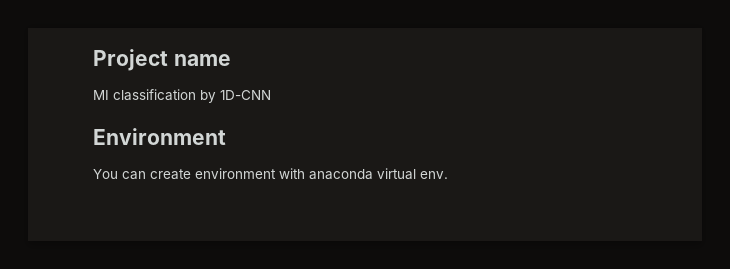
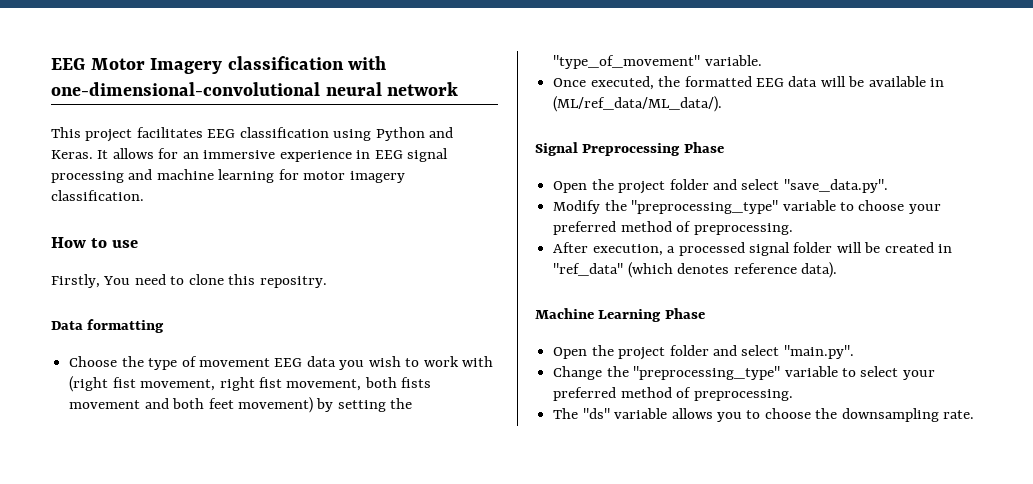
- Project name
- MI classification by 1D-CNN
- Environment
- You can create environment with anaconda virtual env.
+ EEG Motor Imagery classification with one-dimensional-convolutional neural network
+ This project facilitates EEG classification using Python and Keras. It allows for an immersive experience in EEG signal processing and machine learning for motor imagery classification.
+ How to use
+ Firstly, You need to clone this repositry.
+ Data formatting
+ Choose the type of movement EEG data you wish to work with (right fist movement, right fist movement, both fists movement and both feet movement) by setting the "type_of_movement" variable.
+ Once executed, the formatted EEG data will be available in (ML/ref_data/ML_data/).
+ Signal Preprocessing Phase
+ Open the project folder and select "save_data.py".
+ Modify the "preprocessing_type" variable to choose your preferred method of preprocessing.
+ After execution, a processed signal folder will be created in "ref_data" (which denotes reference data).
+ Machine Learning Phase
+ Open the project folder and select "main.py".
+ Change the "preprocessing_type" variable to select your preferred method of preprocessing.
+ The "ds" variable allows you to choose the downsampling rate.

